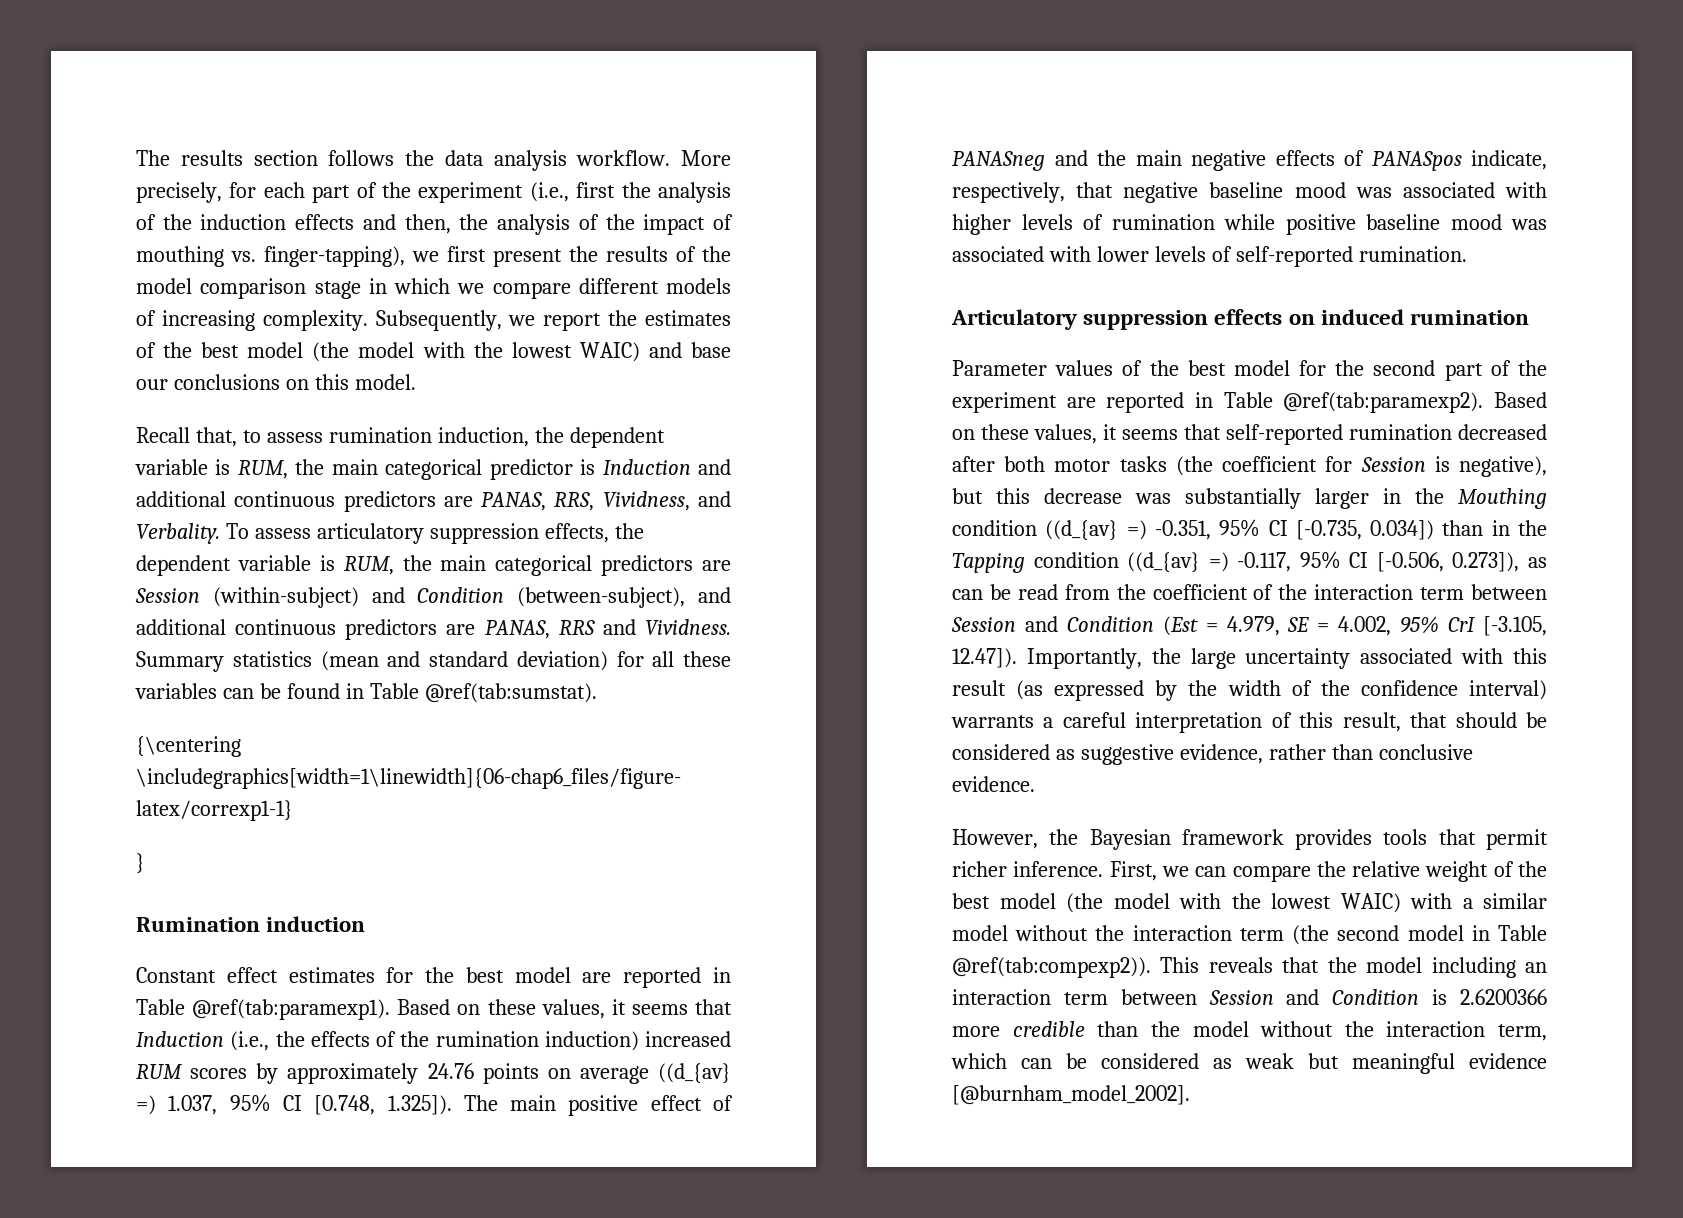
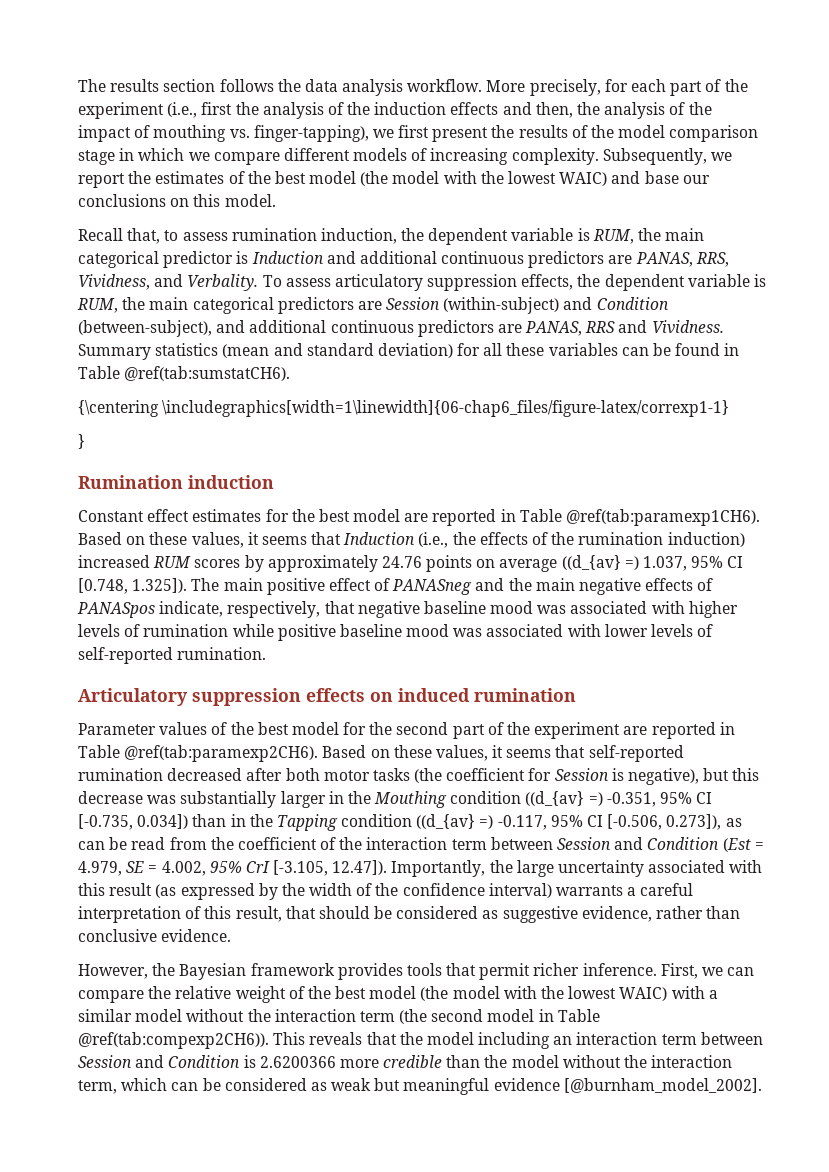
- Summary statistics (mean and standard deviation) for all these variables can be found in Table @ref(tab:sumstat).
+ Summary statistics (mean and standard deviation) for all these variables can be found in Table @ref(tab:sumstatCH6).
- Constant effect estimates for the best model are reported in Table @ref(tab:paramexp1).
+ Constant effect estimates for the best model are reported in Table @ref(tab:paramexp1CH6).
- Parameter values of the best model for the second part of the experiment are reported in Table @ref(tab:paramexp2).
+ Parameter values of the best model for the second part of the experiment are reported in Table @ref(tab:paramexp2CH6).
- First, we can compare the relative weight of the best model (the model with the lowest WAIC) with a similar model without the interaction term (the second model in Table @ref(tab:compexp2)).
+ First, we can compare the relative weight of the best model (the model with the lowest WAIC) with a similar model without the interaction term (the second model in Table @ref(tab:compexp2CH6)).

